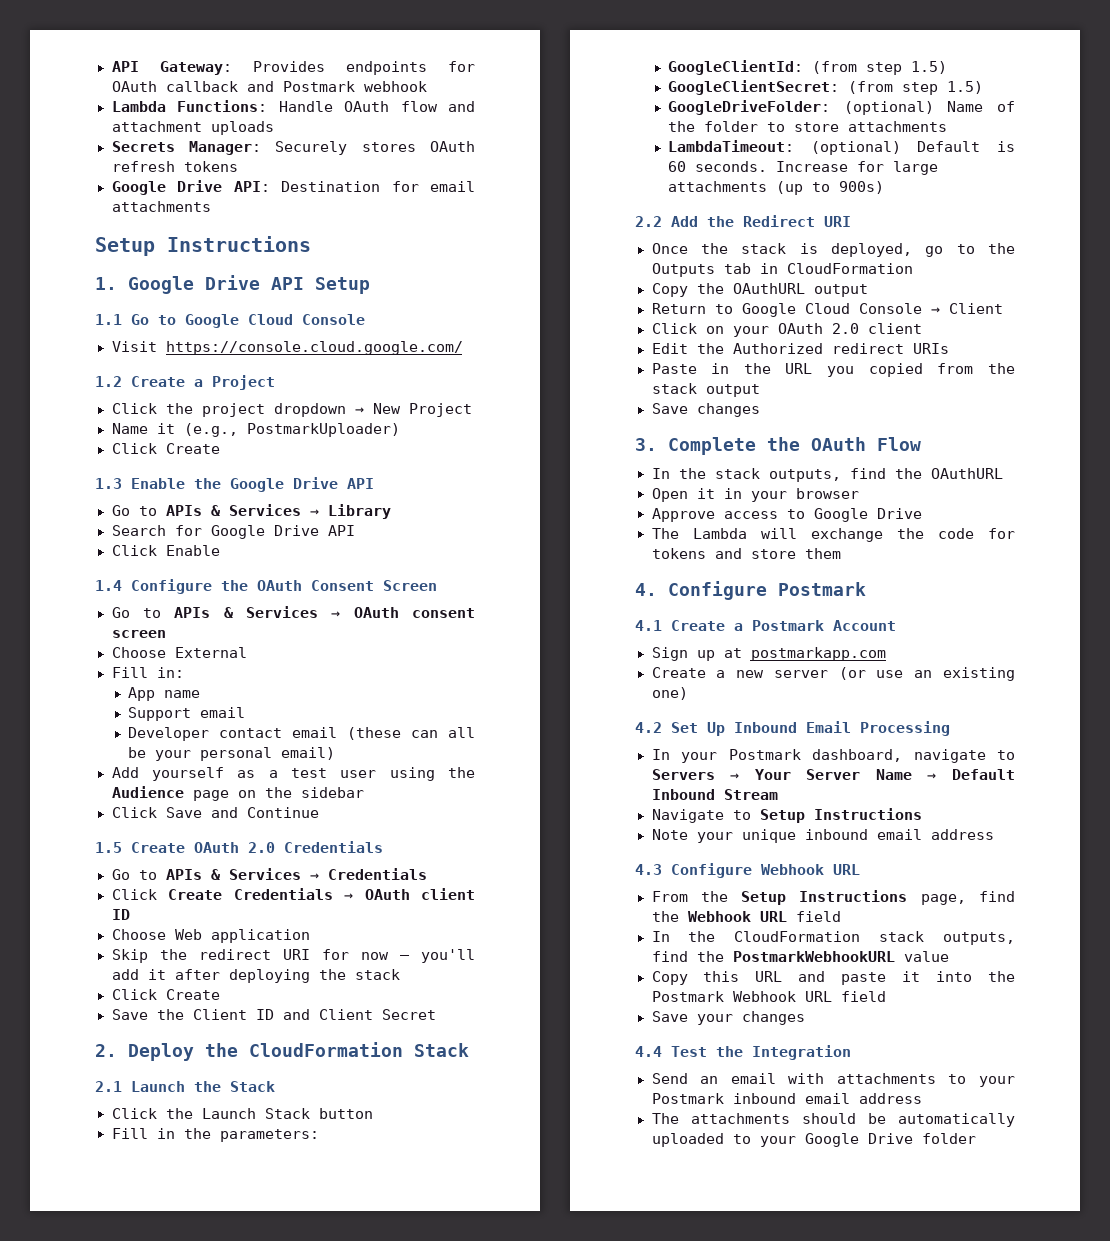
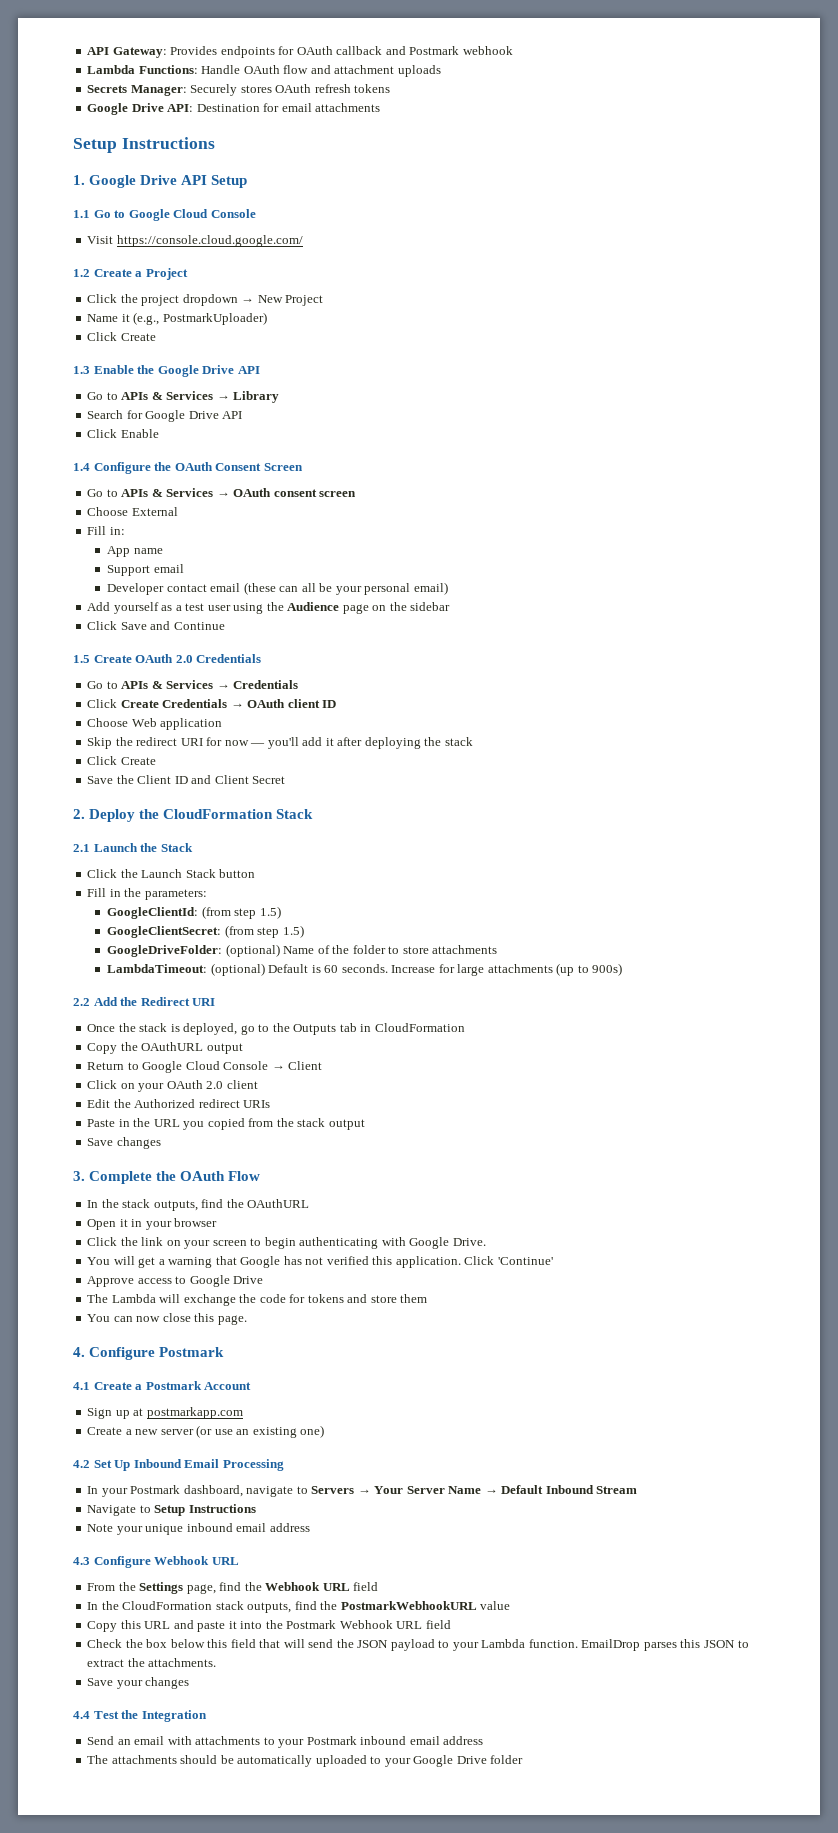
+ Click the link on your screen to begin authenticating with Google Drive.
+ You will get a warning that Google has not verified this application. Click 'Continue'
+ You can now close this page.
- From the Setup Instructions page, find the Webhook URL field
+ From the Settings page, find the Webhook URL field
+ Check the box below this field that will send the JSON payload to your Lambda function. EmailDrop parses this JSON to extract the attachments.

